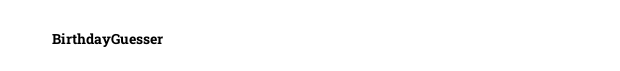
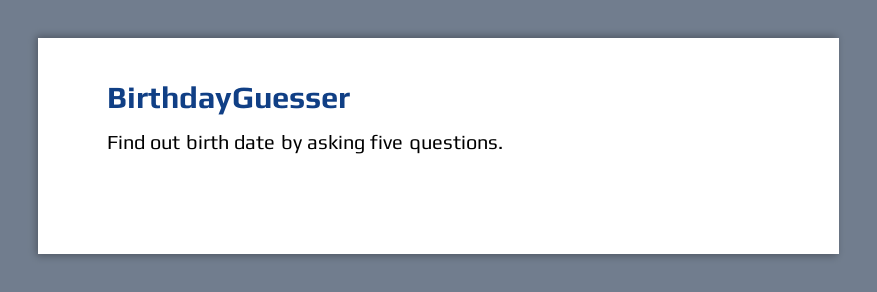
+ Find out birth date by asking five questions.

